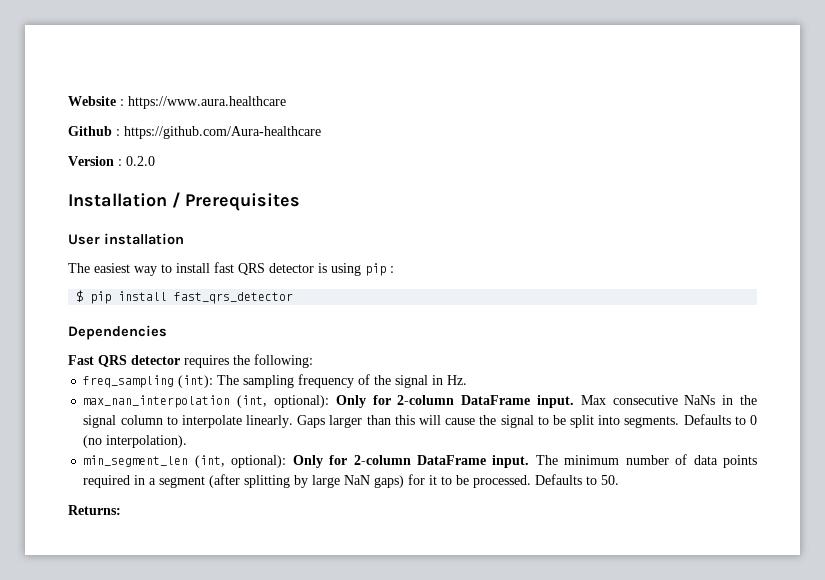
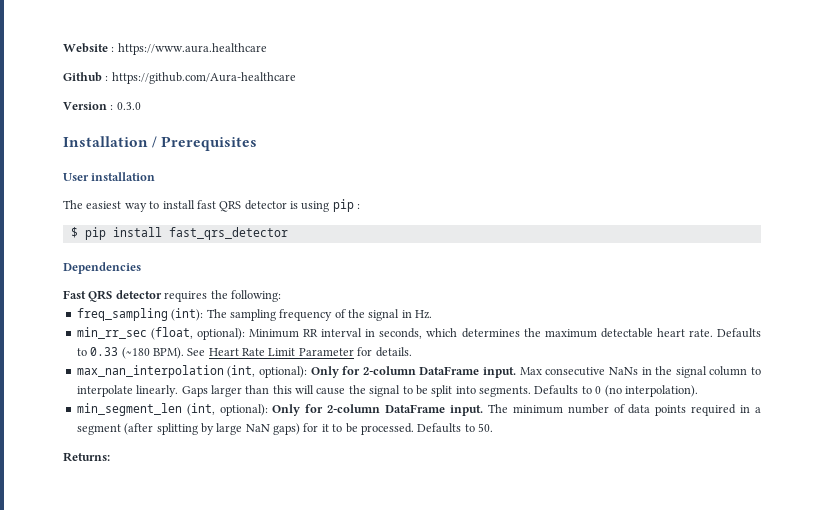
- Version : 0.2.0
+ Version : 0.3.0
+ min_rr_sec (float, optional): Minimum RR interval in seconds, which determines the maximum detectable heart rate. Defaults to 0.33 (~180 BPM). See Heart Rate Limit Parameter for details.

